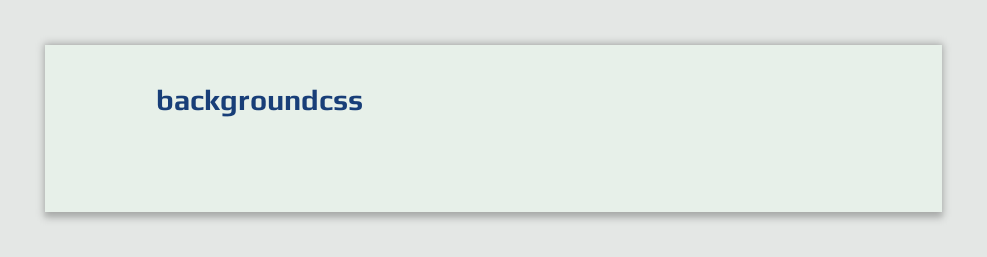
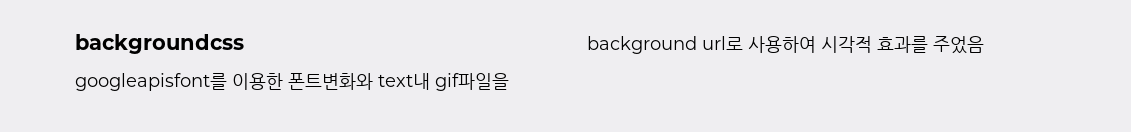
+ googleapisfont를 이용한 폰트변화와 text내 gif파일을 background url로 사용하여 시각적 효과를 주었음

